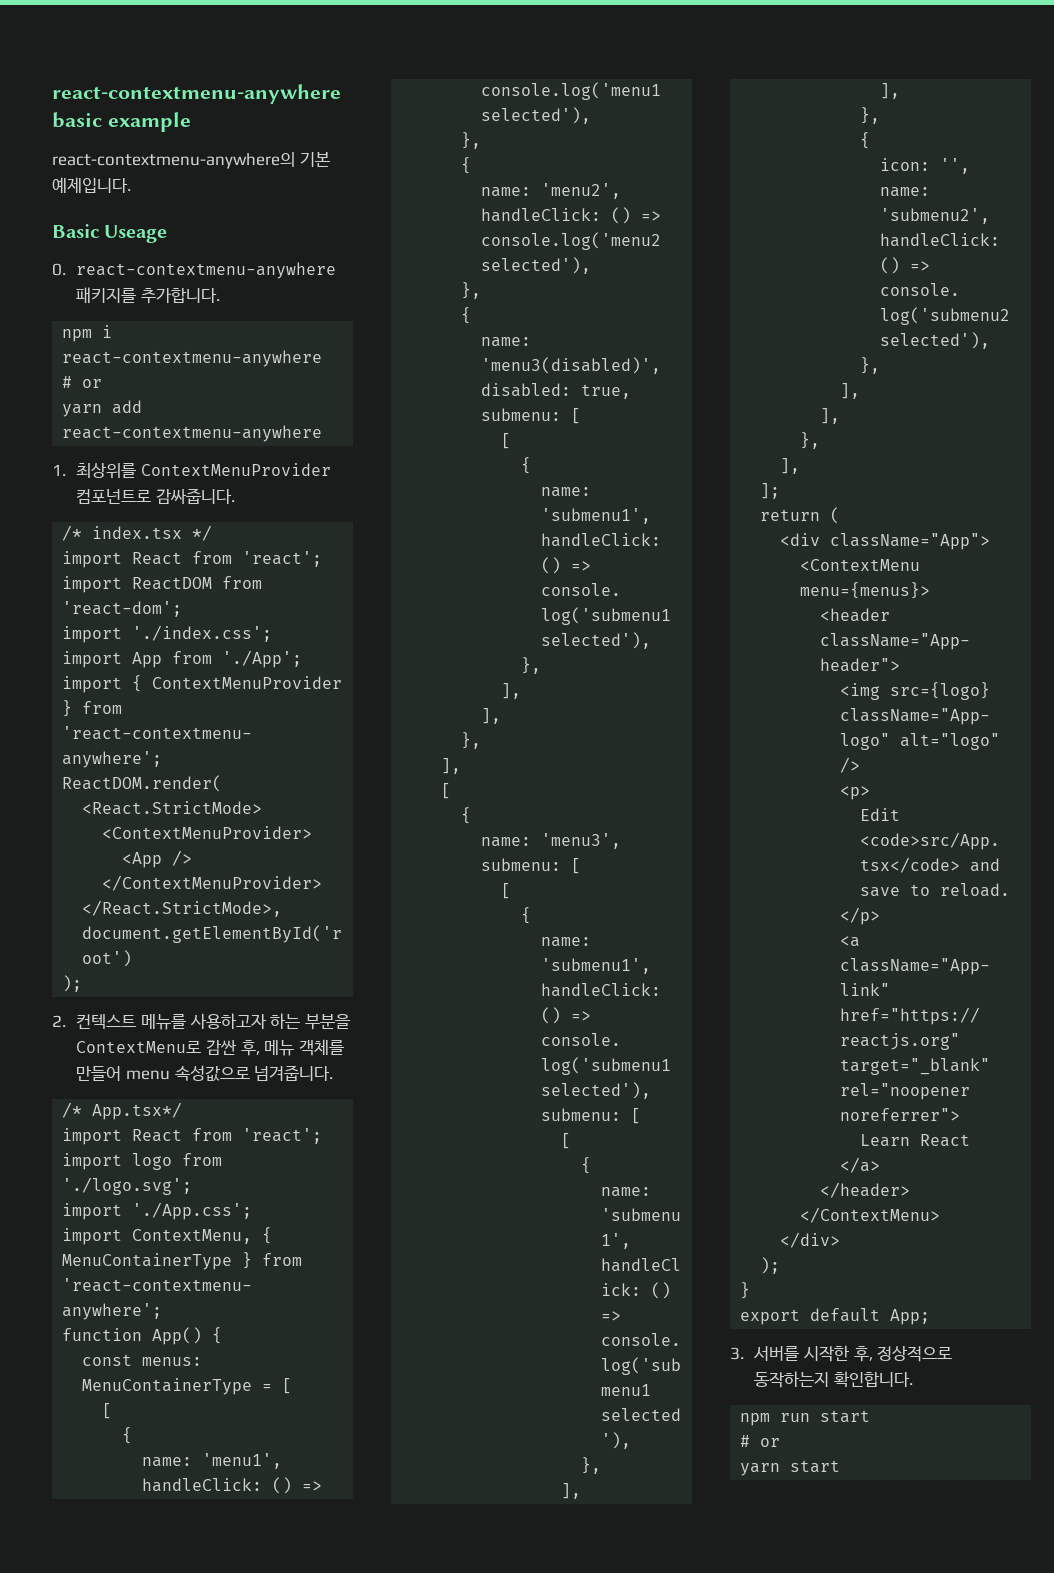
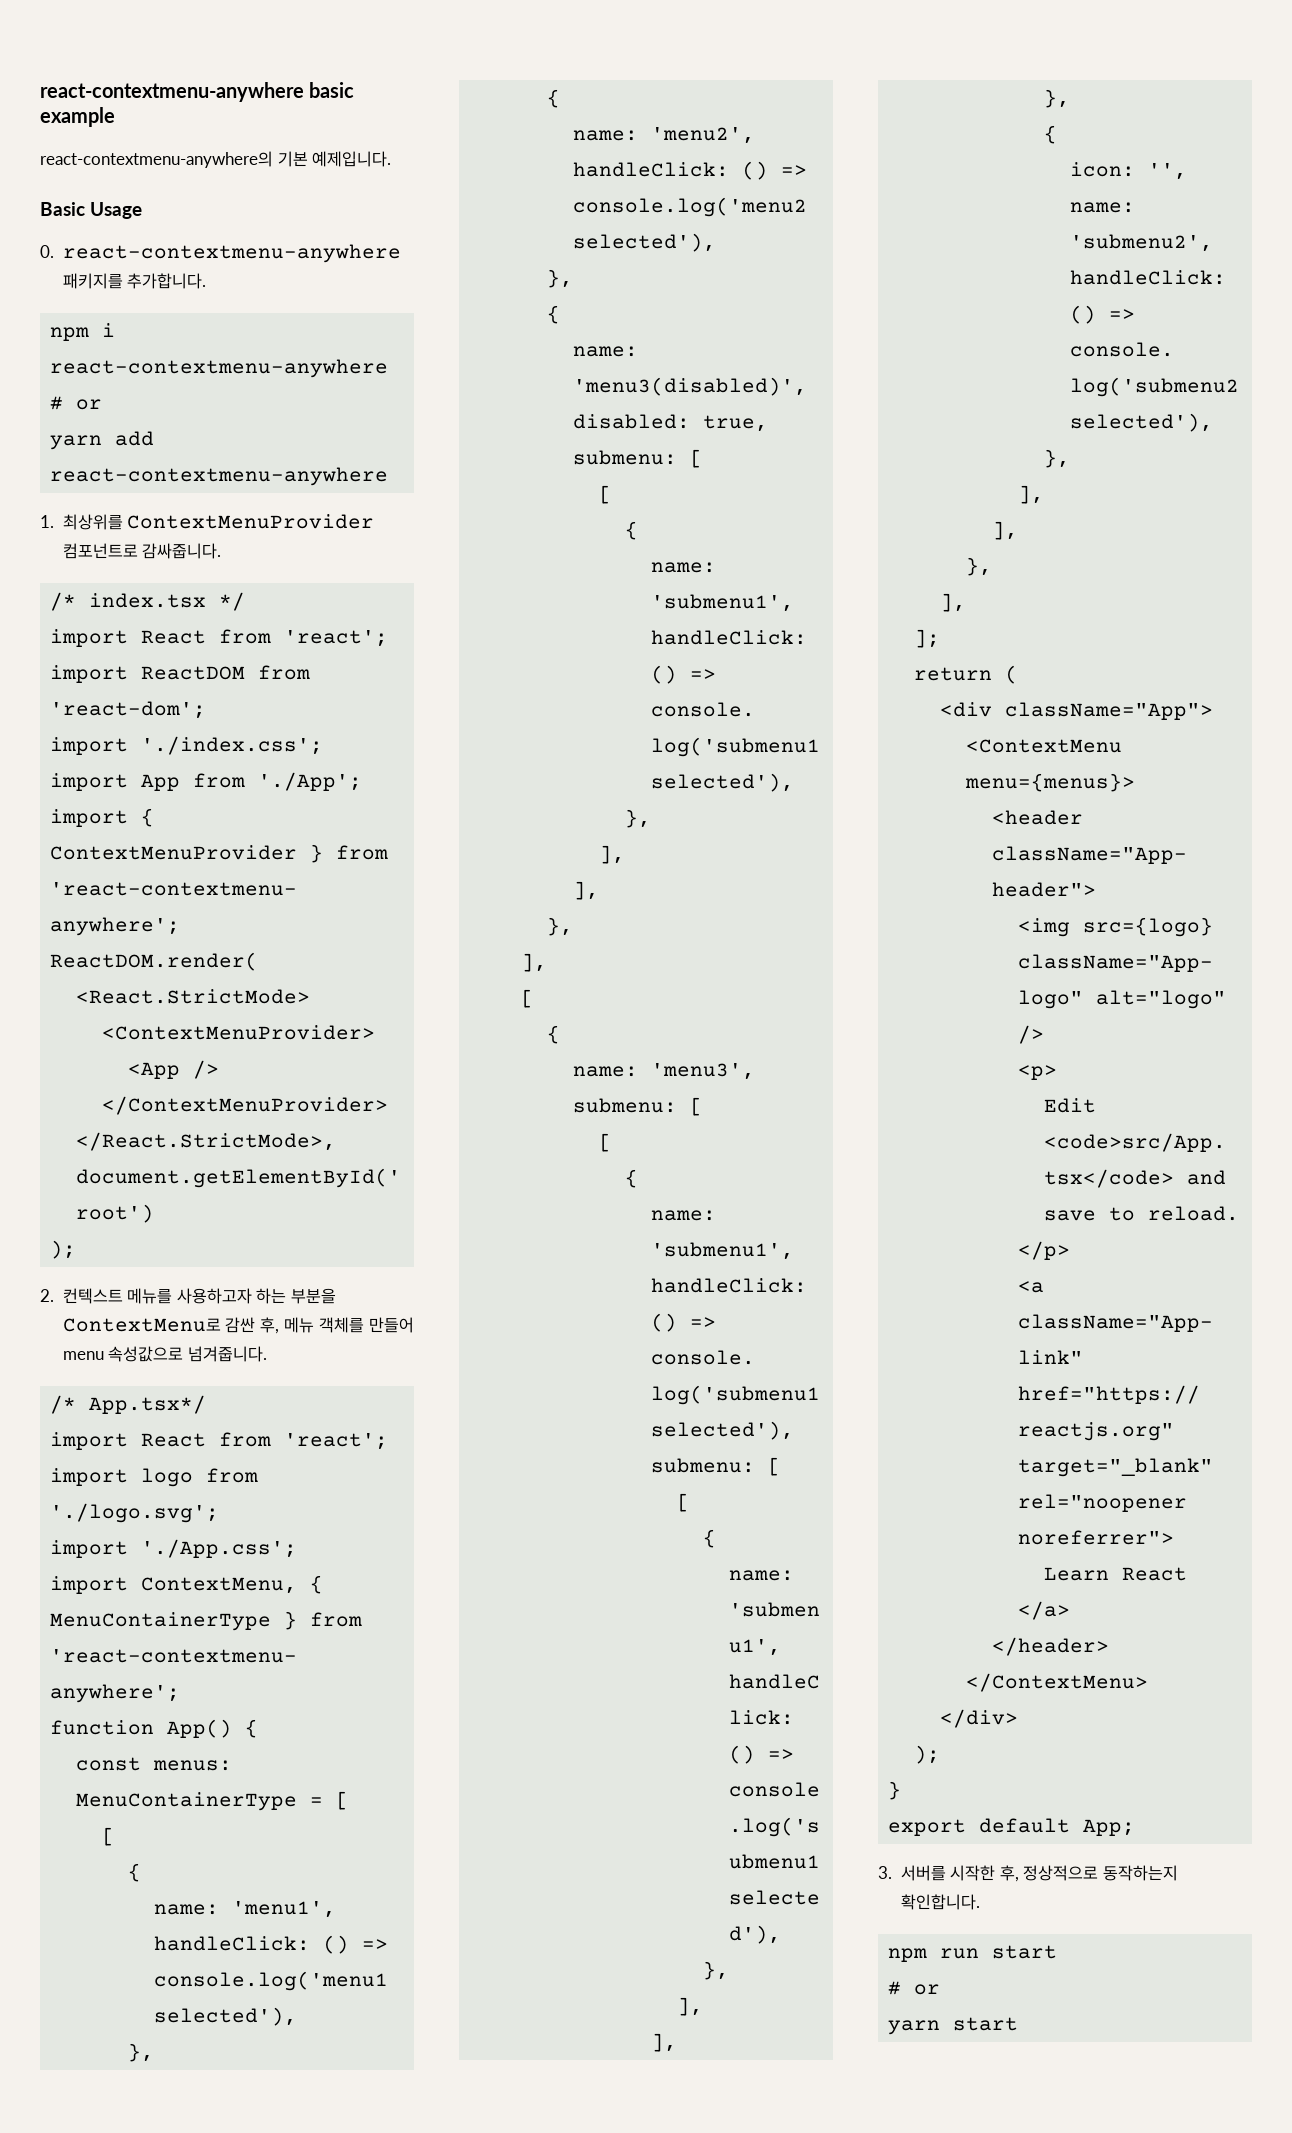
- Basic Useage
+ Basic Usage

